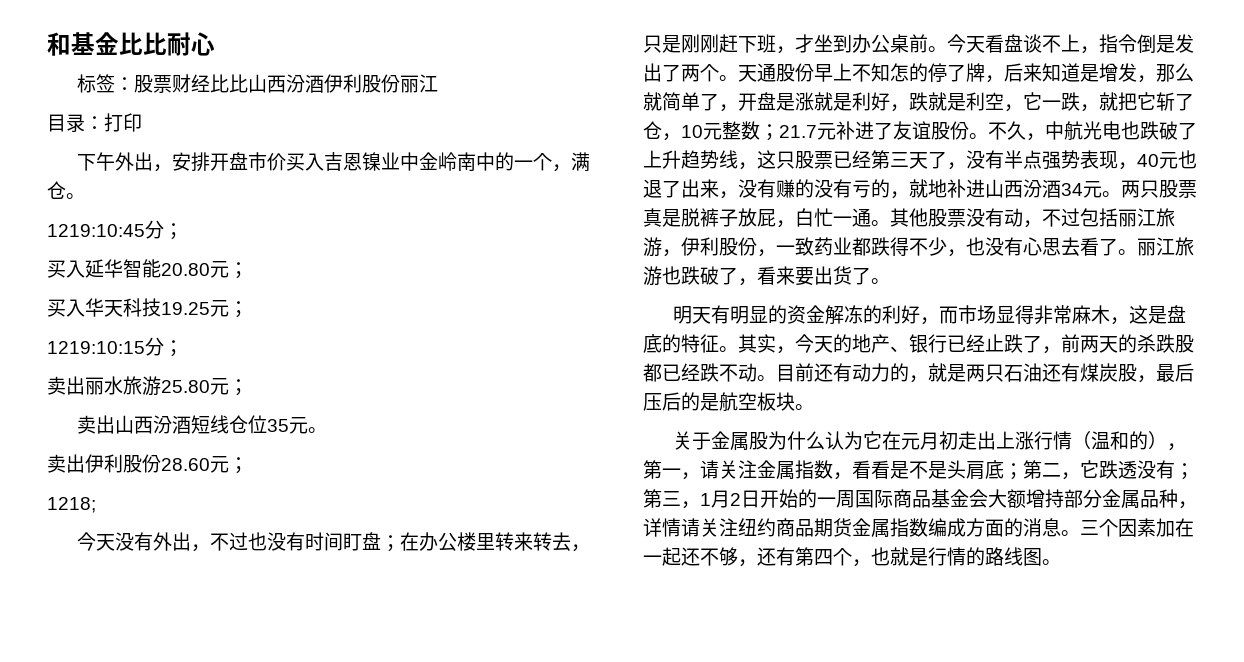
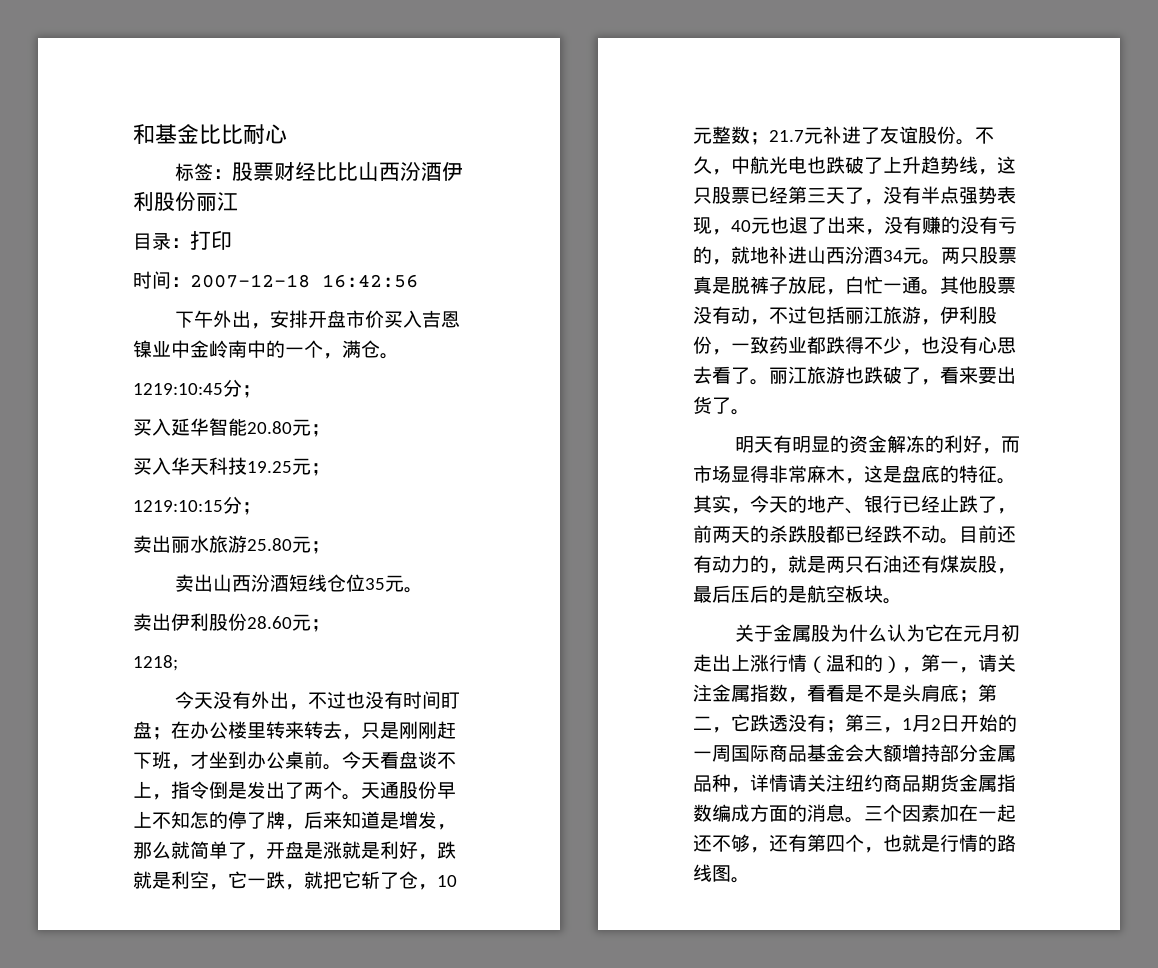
+ 时间：2007-12-18 16:42:56

